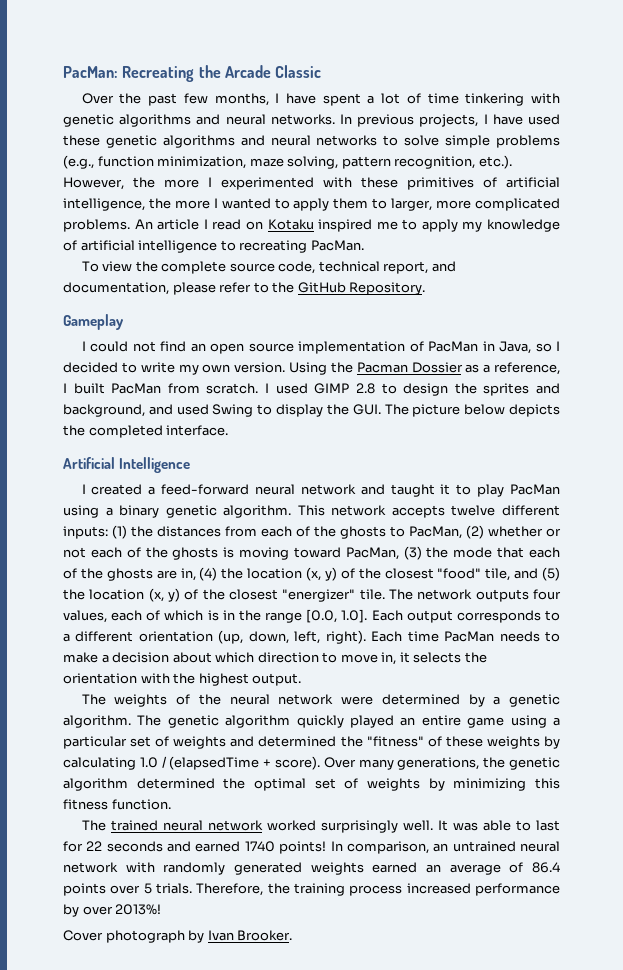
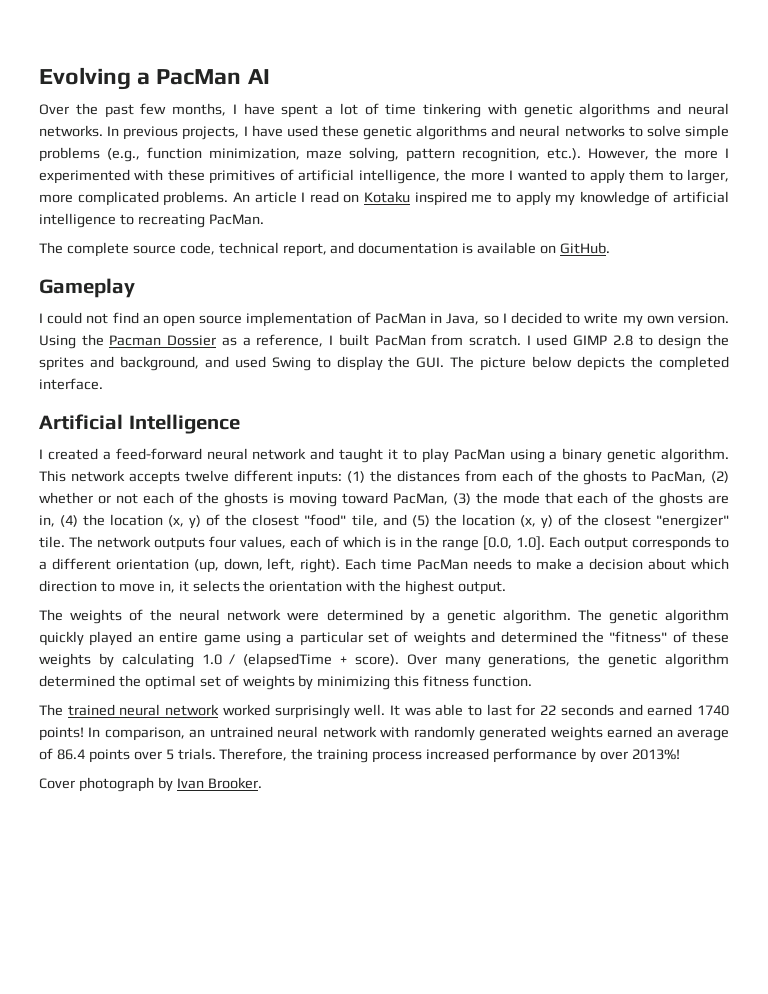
- PacMan: Recreating the Arcade Classic
+ Evolving a PacMan AI
- To view the complete source code, technical report, and documentation, please refer to the GitHub Repository.
+ The complete source code, technical report, and documentation is available on GitHub.

